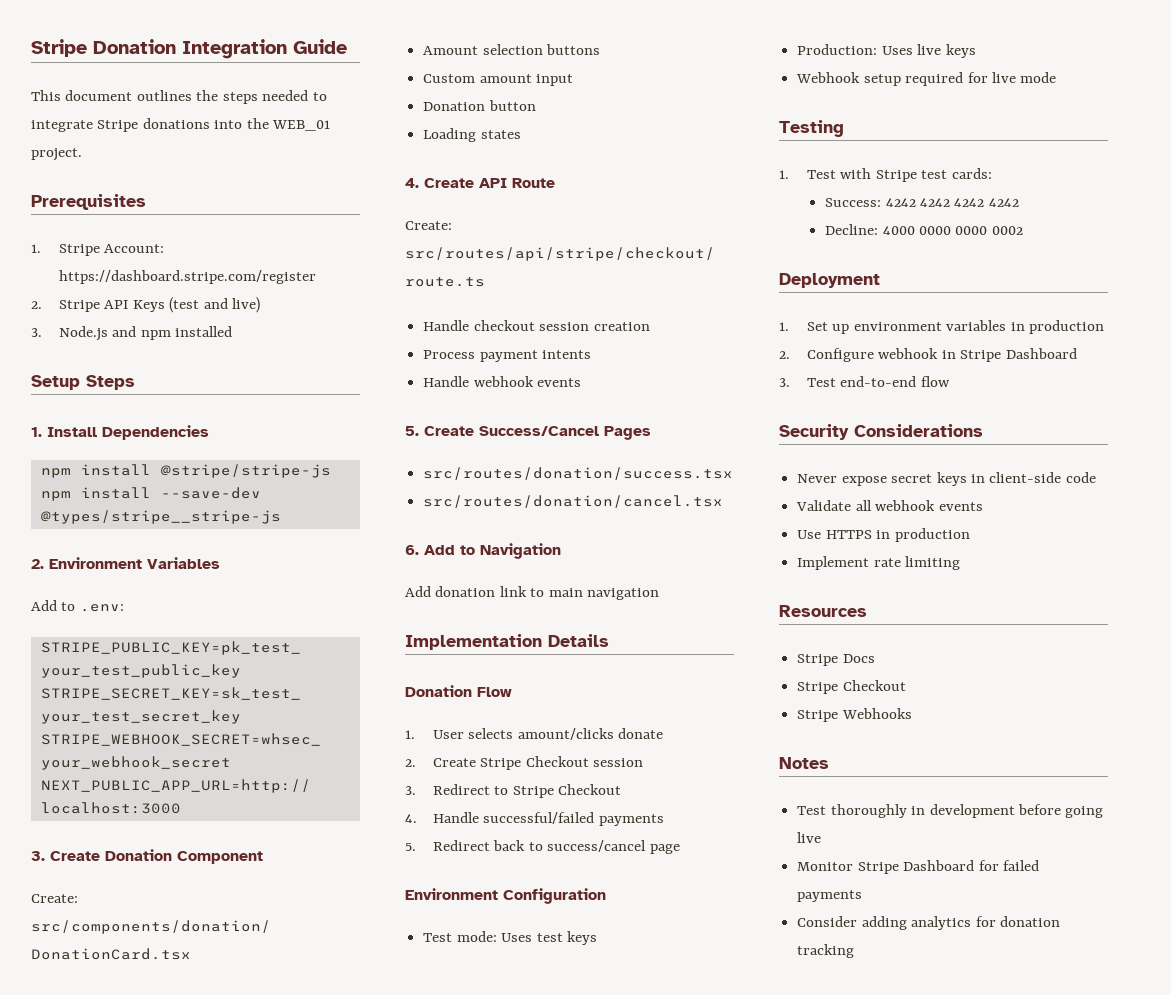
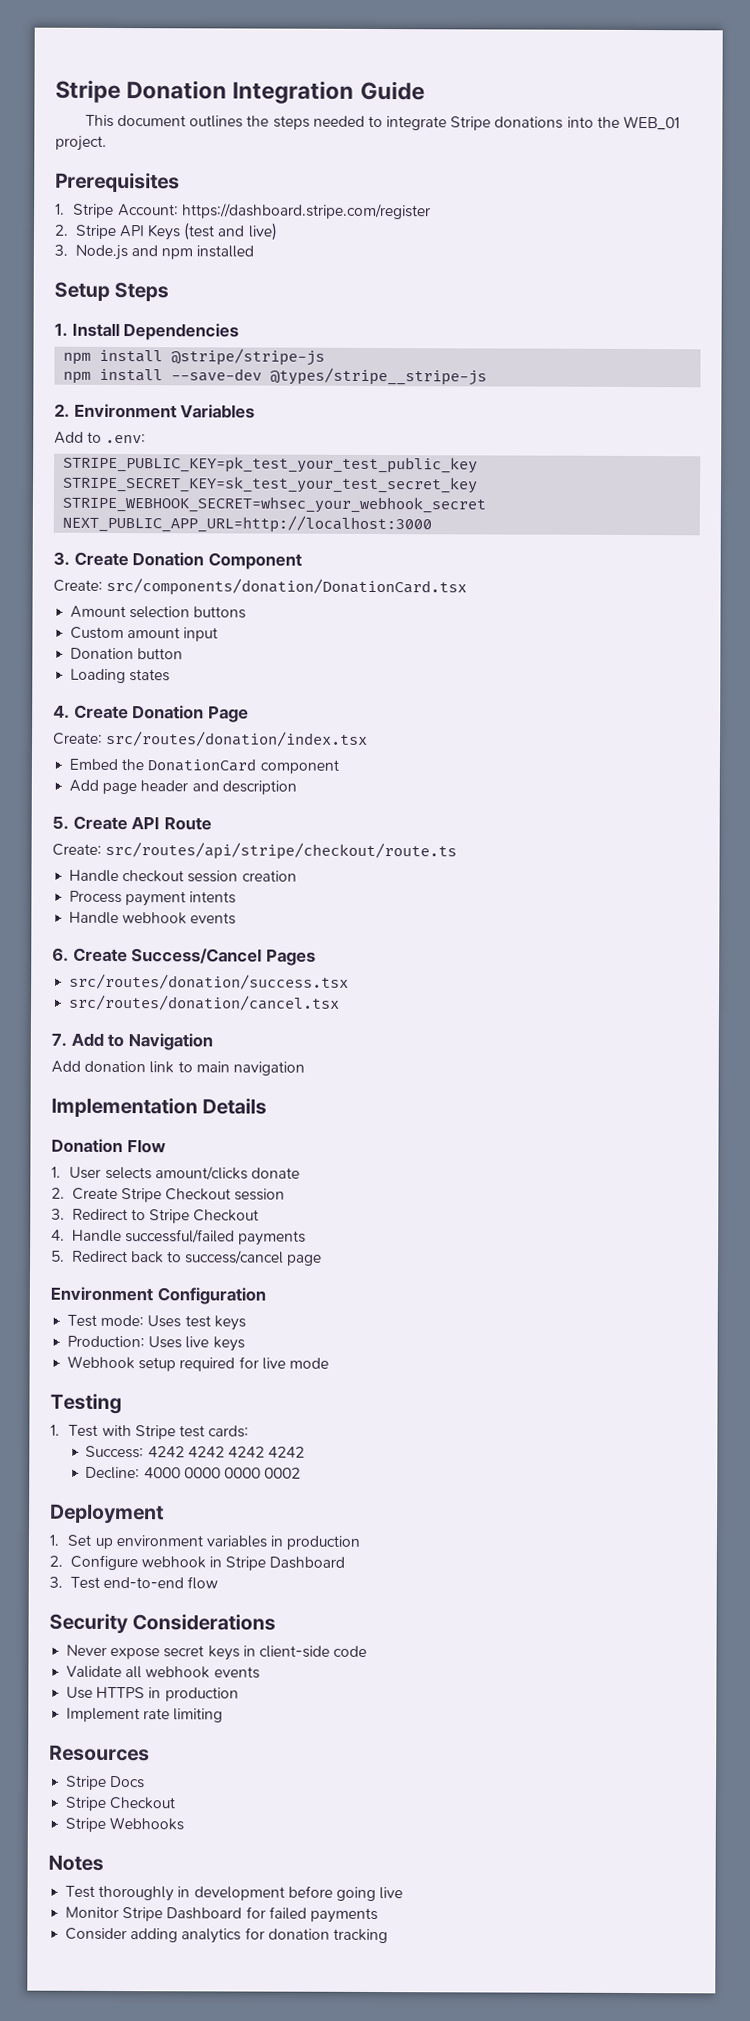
- 4. Create API Route
+ 4. Create Donation Page
+ Create: src/routes/donation/index.tsx
+ Embed the DonationCard component
+ Add page header and description
+ 5. Create API Route
- 5. Create Success/Cancel Pages
+ 6. Create Success/Cancel Pages
- 6. Add to Navigation
+ 7. Add to Navigation

